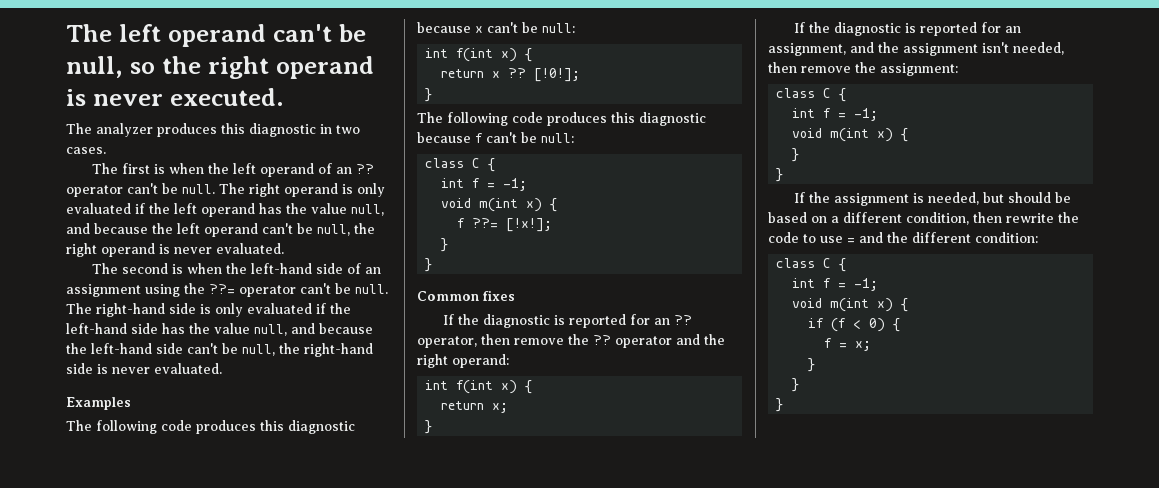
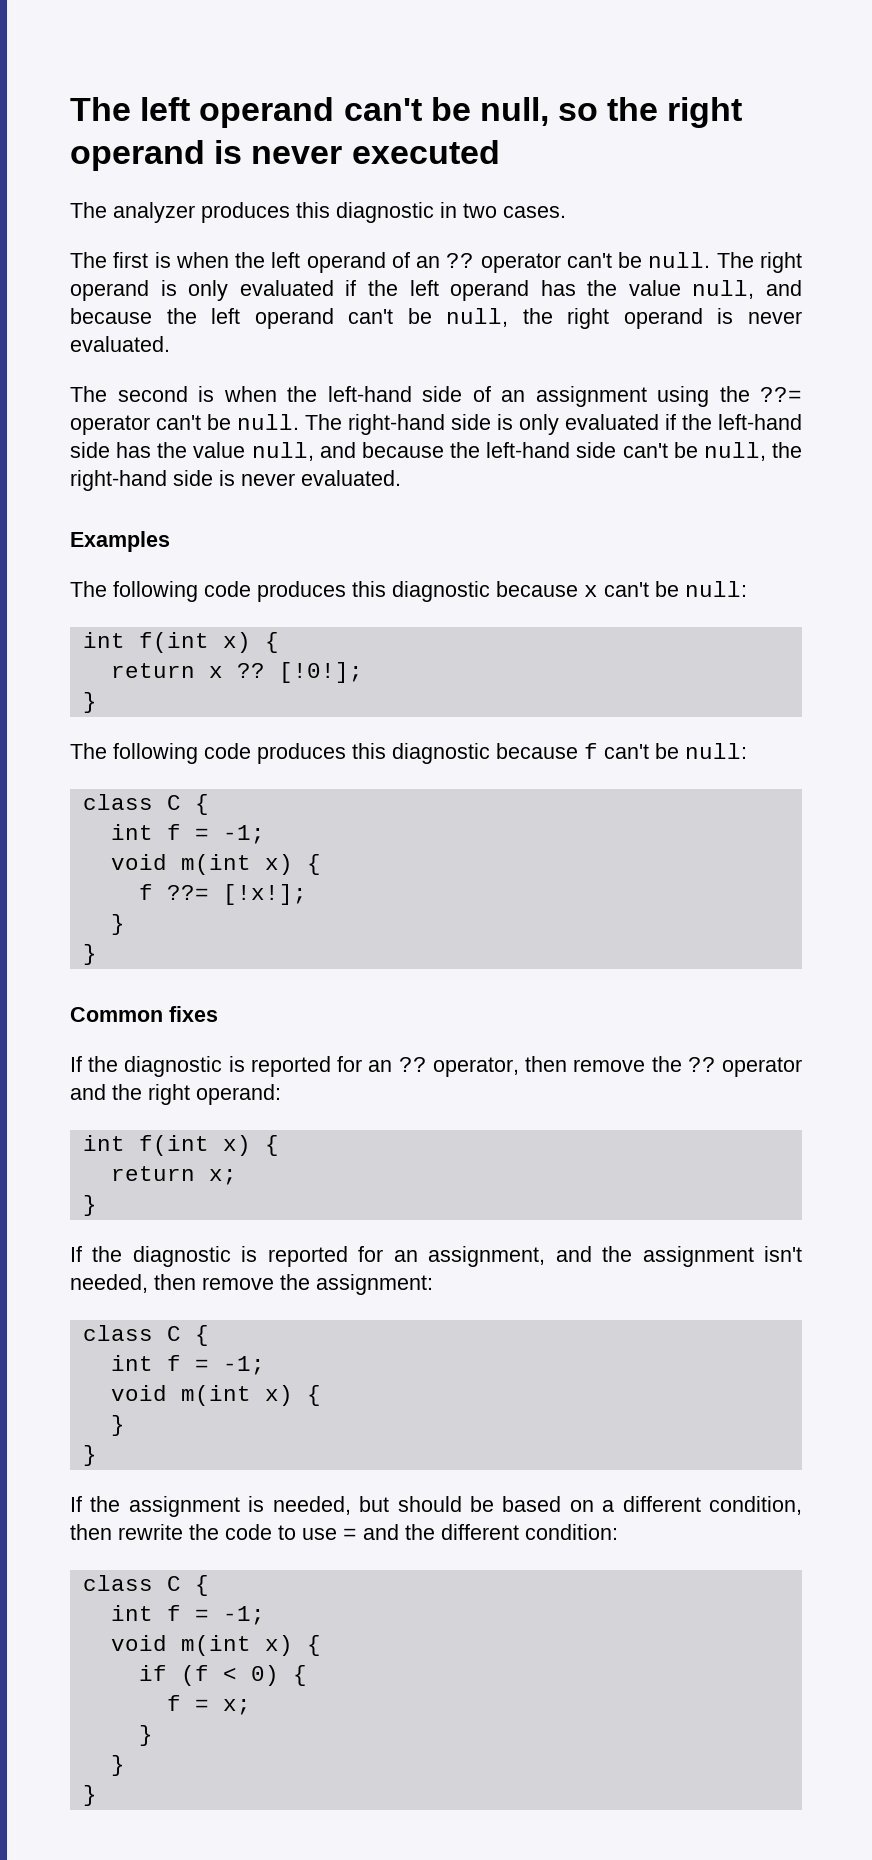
- The left operand can't be null, so the right operand is never executed.
+ The left operand can't be null, so the right operand is never executed

